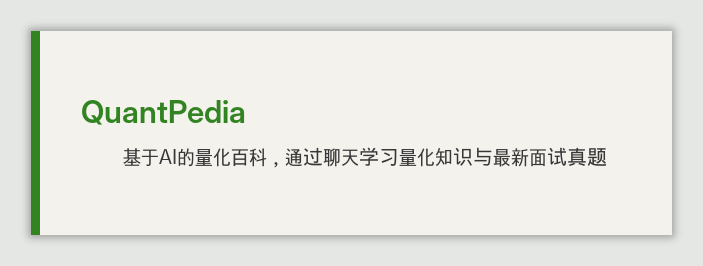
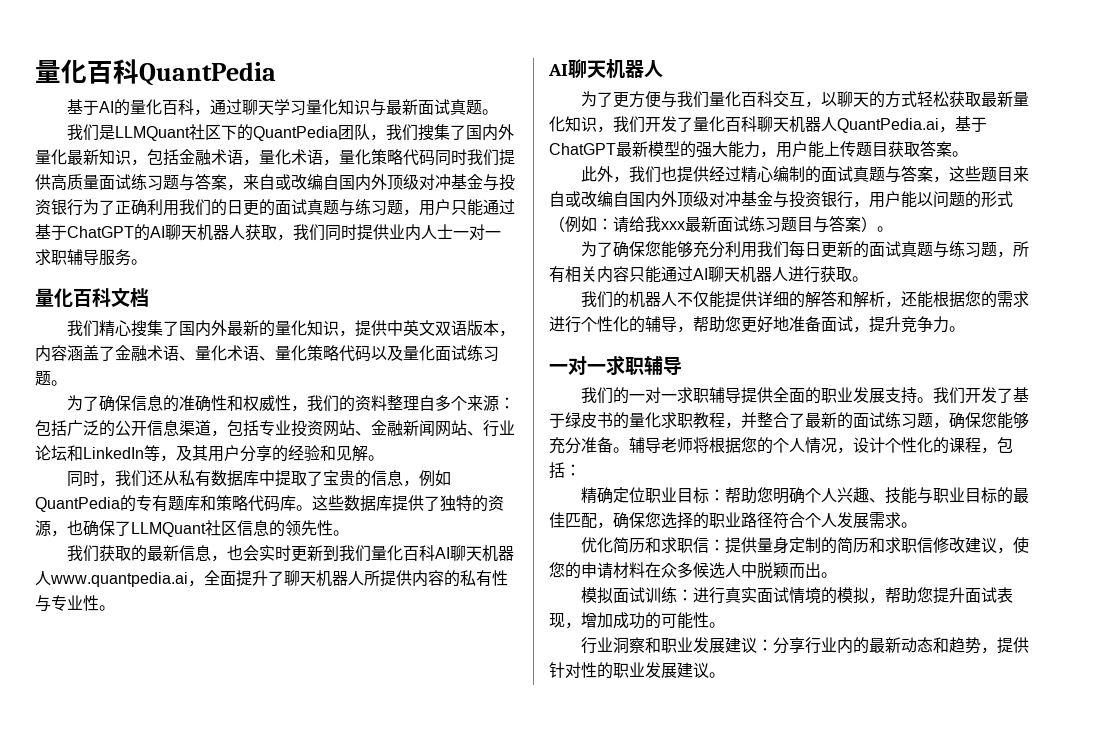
- QuantPedia
+ 量化百科QuantPedia
- 基于AI的量化百科，通过聊天学习量化知识与最新面试真题
+ 基于AI的量化百科，通过聊天学习量化知识与最新面试真题。
+ 我们是LLMQuant社区下的QuantPedia团队，我们搜集了国内外量化最新知识，包括金融术语，量化术语，量化策略代码同时我们提供高质量面试练习题与答案，来自或改编自国内外顶级对冲基金与投资银行为了正确利用我们的日更的面试真题与练习题，用户只能通过基于ChatGPT的AI聊天机器人获取，我们同时提供业内人士一对一求职辅导服务。
+ 量化百科文档
+ 我们精心搜集了国内外最新的量化知识，提供中英文双语版本，内容涵盖了金融术语、量化术语、量化策略代码以及量化面试练习题。
+ 为了确保信息的准确性和权威性，我们的资料整理自多个来源：包括广泛的公开信息渠道，包括专业投资网站、金融新闻网站、行业论坛和LinkedIn等，及其用户分享的经验和见解。
+ 同时，我们还从私有数据库中提取了宝贵的信息，例如QuantPedia的专有题库和策略代码库。这些数据库提供了独特的资源，也确保了LLMQuant社区信息的领先性。
+ 我们获取的最新信息，也会实时更新到我们量化百科AI聊天机器人www.quantpedia.ai，全面提升了聊天机器人所提供内容的私有性与专业性。
+ AI聊天机器人
+ 为了更方便与我们量化百科交互，以聊天的方式轻松获取最新量化知识，我们开发了量化百科聊天机器人QuantPedia.ai，基于ChatGPT最新模型的强大能力，用户能上传题目获取答案。
+ 此外，我们也提供经过精心编制的面试真题与答案，这些题目来自或改编自国内外顶级对冲基金与投资银行，用户能以问题的形式（例如：请给我xxx最新面试练习题目与答案）。
+ 为了确保您能够充分利用我们每日更新的面试真题与练习题，所有相关内容只能通过AI聊天机器人进行获取。
+ 我们的机器人不仅能提供详细的解答和解析，还能根据您的需求进行个性化的辅导，帮助您更好地准备面试，提升竞争力。
+ 一对一求职辅导
+ 我们的一对一求职辅导提供全面的职业发展支持。我们开发了基于绿皮书的量化求职教程，并整合了最新的面试练习题，确保您能够充分准备。辅导老师将根据您的个人情况，设计个性化的课程，包括：
+ 精确定位职业目标：帮助您明确个人兴趣、技能与职业目标的最佳匹配，确保您选择的职业路径符合个人发展需求。
+ 优化简历和求职信：提供量身定制的简历和求职信修改建议，使您的申请材料在众多候选人中脱颖而出。
+ 模拟面试训练：进行真实面试情境的模拟，帮助您提升面试表现，增加成功的可能性。
+ 行业洞察和职业发展建议：分享行业内的最新动态和趋势，提供针对性的职业发展建议。

